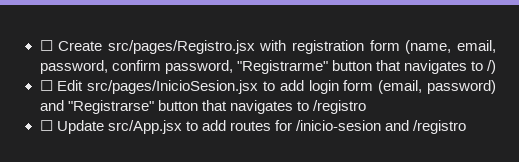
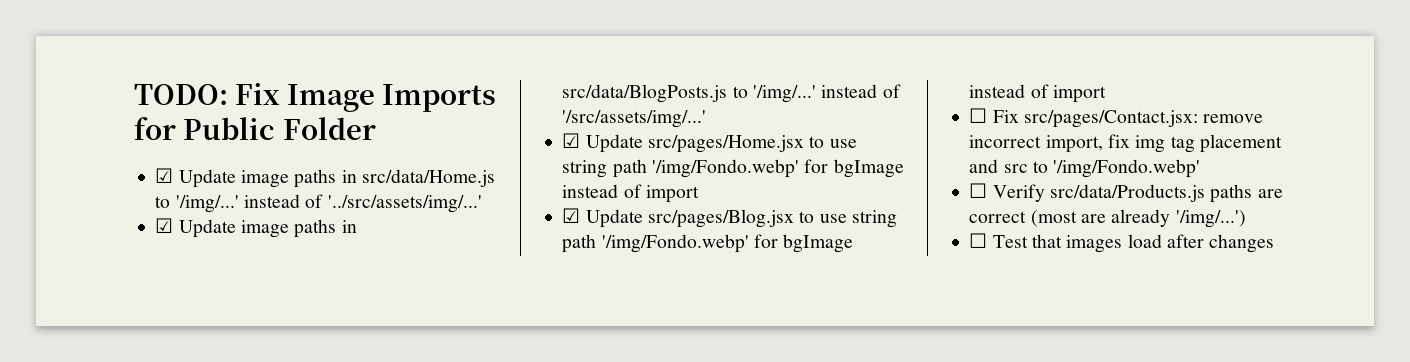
- ☐ Create src/pages/Registro.jsx with registration form (name, email, password, confirm password, "Registrarme" button that navigates to /)
- ☐ Edit src/pages/InicioSesion.jsx to add login form (email, password) and "Registrarse" button that navigates to /registro
- ☐ Update src/App.jsx to add routes for /inicio-sesion and /registro
+ TODO: Fix Image Imports for Public Folder
+ ☑ Update image paths in src/data/Home.js to '/img/...' instead of '../src/assets/img/...'
+ ☑ Update image paths in src/data/BlogPosts.js to '/img/...' instead of '/src/assets/img/...'
+ ☑ Update src/pages/Home.jsx to use string path '/img/Fondo.webp' for bgImage instead of import
+ ☑ Update src/pages/Blog.jsx to use string path '/img/Fondo.webp' for bgImage instead of import
+ ☐ Fix src/pages/Contact.jsx: remove incorrect import, fix img tag placement and src to '/img/Fondo.webp'
+ ☐ Verify src/data/Products.js paths are correct (most are already '/img/...')
+ ☐ Test that images load after changes

